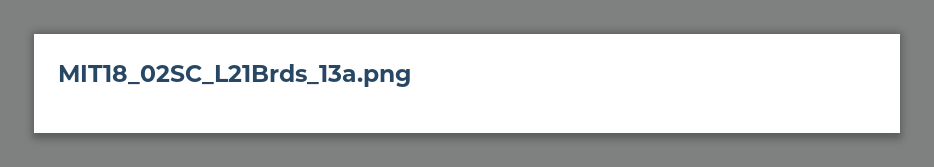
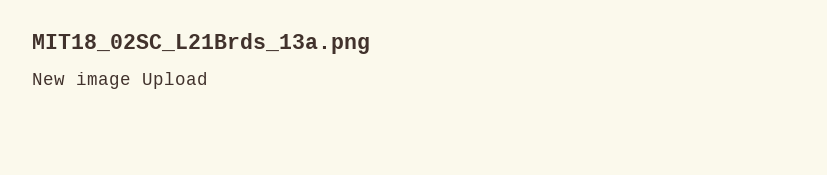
+ New image Upload

